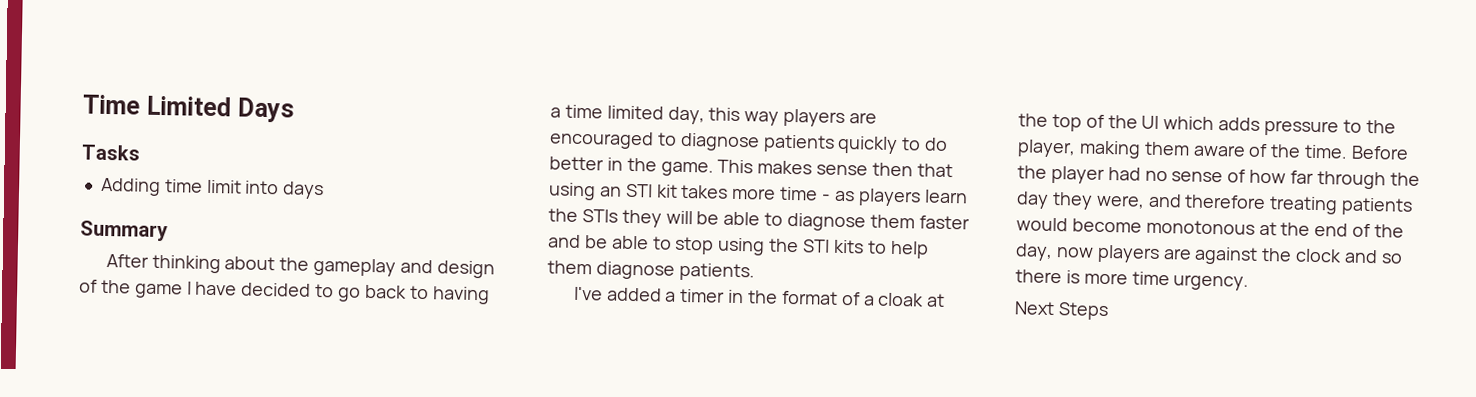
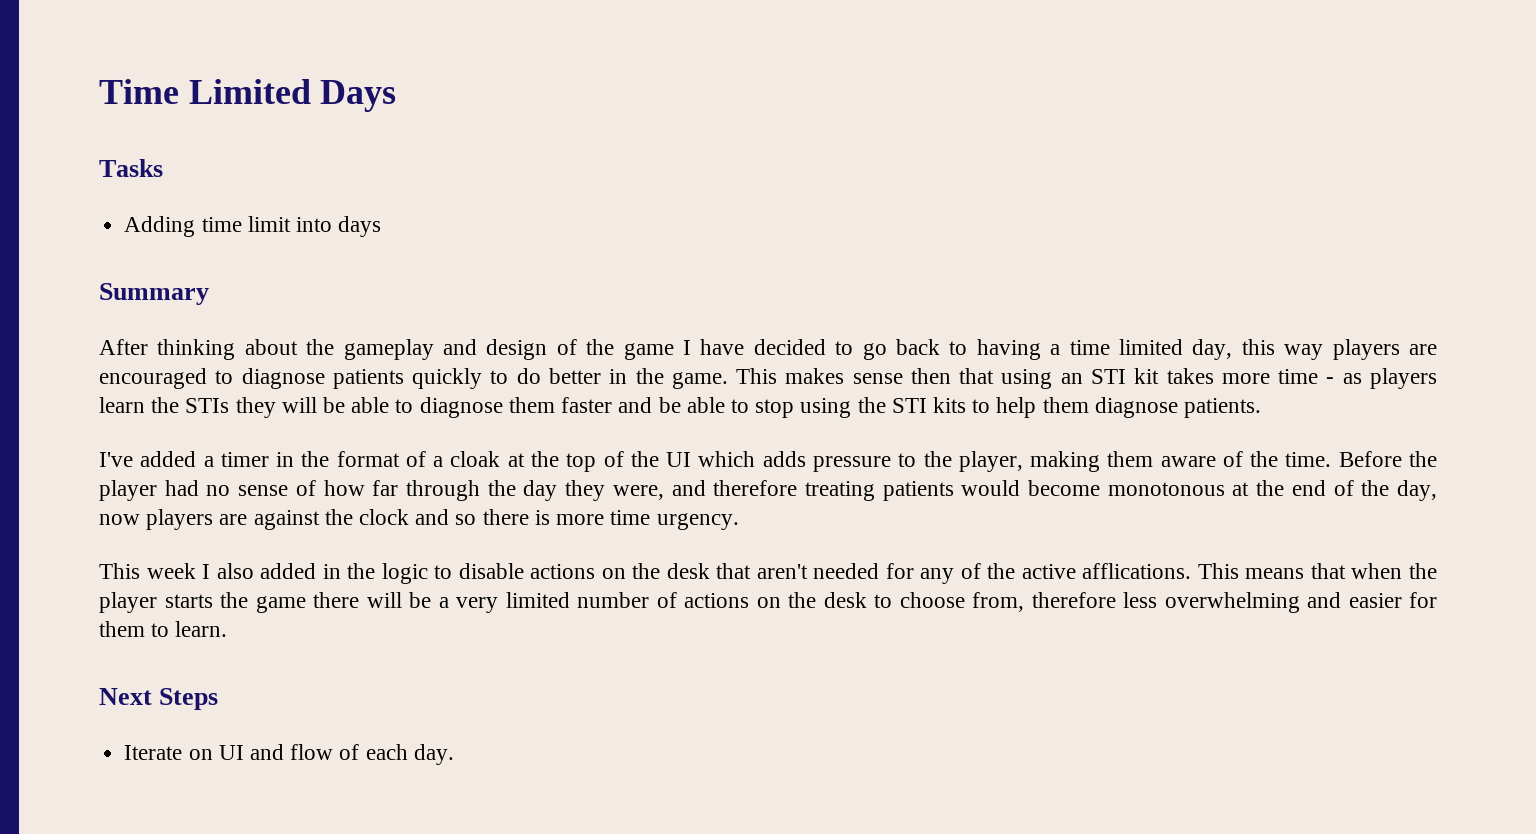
+ This week I also added in the logic to disable actions on the desk that aren't needed for any of the active afflications. This means that when the player starts the game there will be a very limited number of actions on the desk to choose from, therefore less overwhelming and easier for them to learn.
  Next Steps
+ Iterate on UI and flow of each day.

